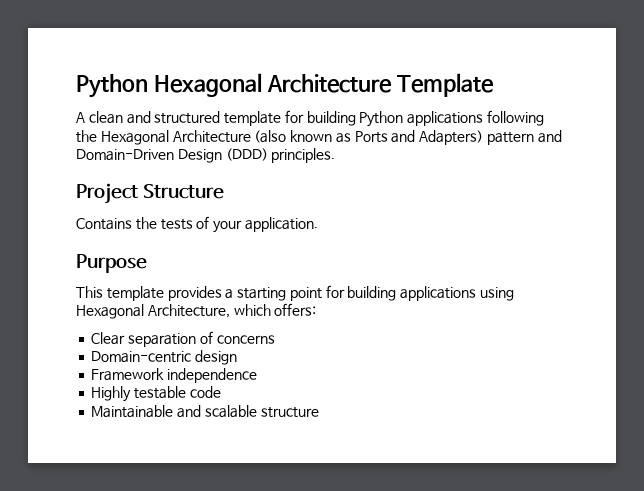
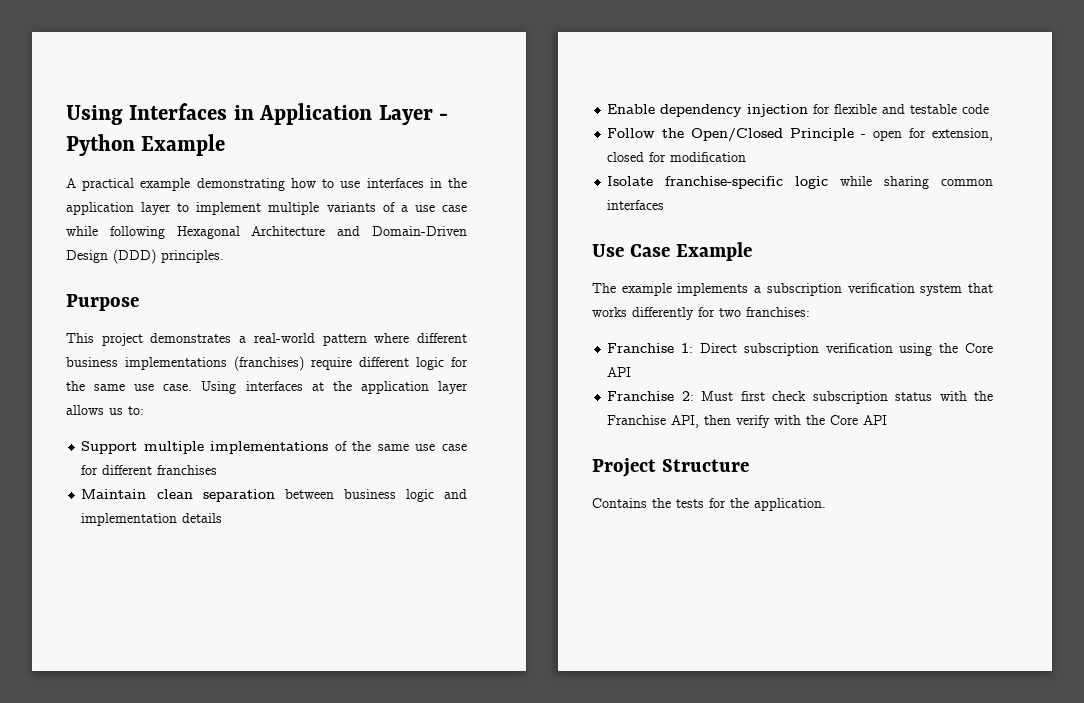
- Python Hexagonal Architecture Template
- A clean and structured template for building Python applications following the Hexagonal Architecture (also known as Ports and Adapters) pattern and Domain-Driven Design (DDD) principles.
+ Using Interfaces in Application Layer - Python Example
+ A practical example demonstrating how to use interfaces in the application layer to implement multiple variants of a use case while following Hexagonal Architecture and Domain-Driven Design (DDD) principles.
+ Purpose
+ This project demonstrates a real-world pattern where different business implementations (franchises) require different logic for the same use case. Using interfaces at the application layer allows us to:
+ Support multiple implementations of the same use case for different franchises
+ Maintain clean separation between business logic and implementation details
+ Enable dependency injection for flexible and testable code
+ Follow the Open/Closed Principle - open for extension, closed for modification
+ Isolate franchise-specific logic while sharing common interfaces
+ Use Case Example
+ The example implements a subscription verification system that works differently for two franchises:
+ Franchise 1: Direct subscription verification using the Core API
+ Franchise 2: Must first check subscription status with the Franchise API, then verify with the Core API
- Contains the tests of your application.
+ Contains the tests for the application.
- Purpose
- This template provides a starting point for building applications using Hexagonal Architecture, which offers:
- Clear separation of concerns
- Domain-centric design
- Framework independence
- Highly testable code
- Maintainable and scalable structure

